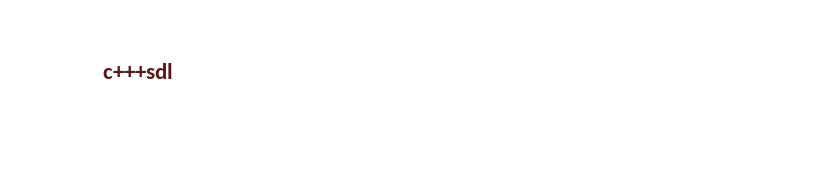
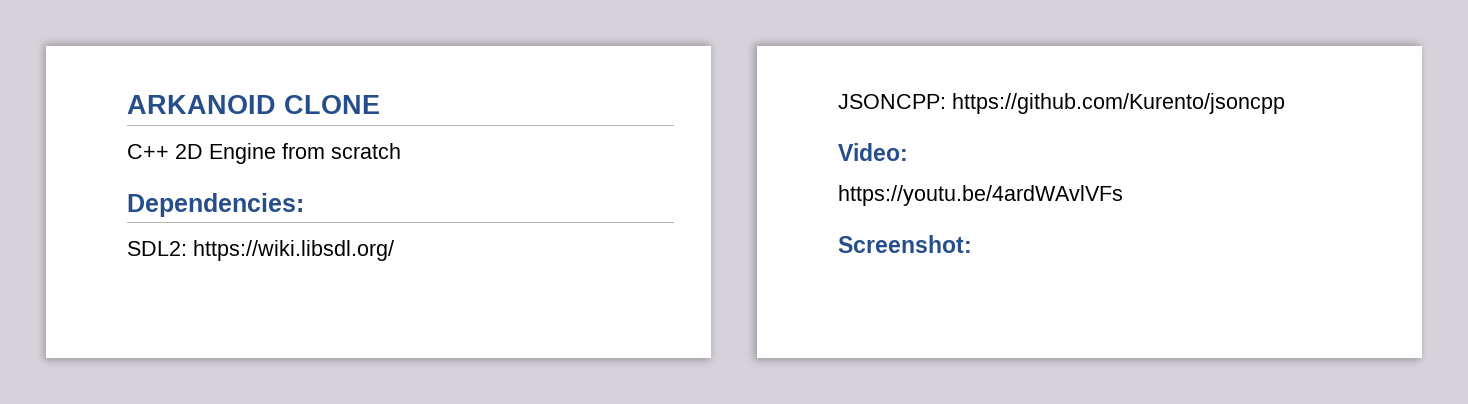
- c+++sdl
+ ARKANOID CLONE
+ C++ 2D Engine from scratch
+ Dependencies:
+ SDL2: https://wiki.libsdl.org/
+ JSONCPP: https://github.com/Kurento/jsoncpp
+ Video:
+ https://youtu.be/4ardWAvlVFs
+ Screenshot:

